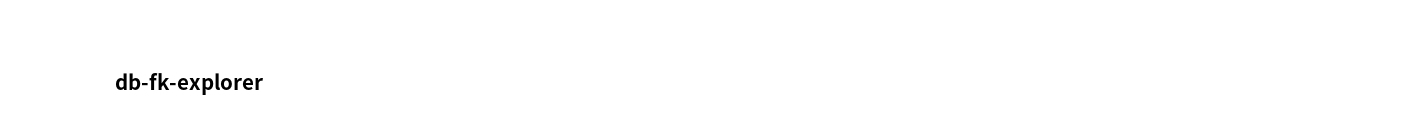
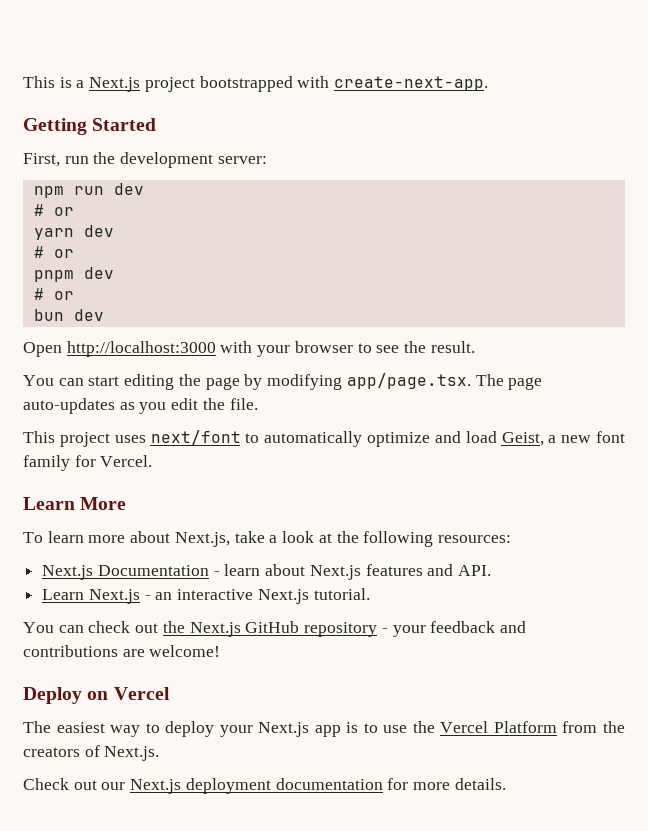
- db-fk-explorer
+ This is a Next.js project bootstrapped with create-next-app.
+ Getting Started
+ First, run the development server:
+ npm run dev
+ # or
+ yarn dev
+ # or
+ pnpm dev
+ # or
+ bun dev
+ Open http://localhost:3000 with your browser to see the result.
+ You can start editing the page by modifying app/page.tsx. The page auto-updates as you edit the file.
+ This project uses next/font to automatically optimize and load Geist, a new font family for Vercel.
+ Learn More
+ To learn more about Next.js, take a look at the following resources:
+ Next.js Documentation - learn about Next.js features and API.
+ Learn Next.js - an interactive Next.js tutorial.
+ You can check out the Next.js GitHub repository - your feedback and contributions are welcome!
+ Deploy on Vercel
+ The easiest way to deploy your Next.js app is to use the Vercel Platform from the creators of Next.js.
+ Check out our Next.js deployment documentation for more details.

